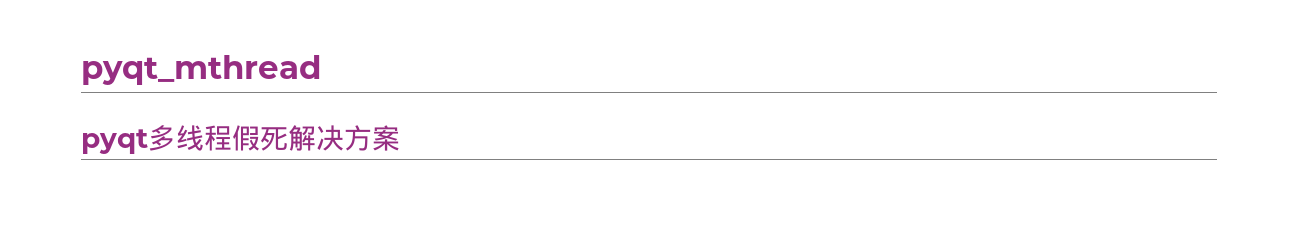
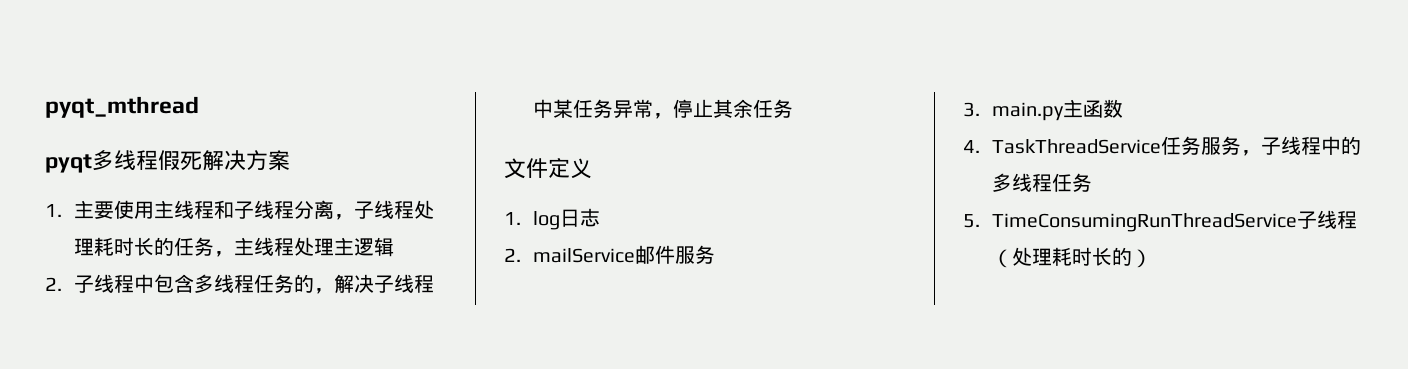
+ 1.主要使用主线程和子线程分离，子线程处理耗时长的任务，主线程处理主逻辑
+ 2.子线程中包含多线程任务的，解决子线程中某任务异常，停止其余任务
+ 文件定义
+ 1. log日志
+ 2. mailService邮件服务
+ 3. main.py主函数
+ 4. TaskThreadService任务服务，子线程中的多线程任务
+ 5. TimeConsumingRunThreadService子线程（处理耗时长的）

